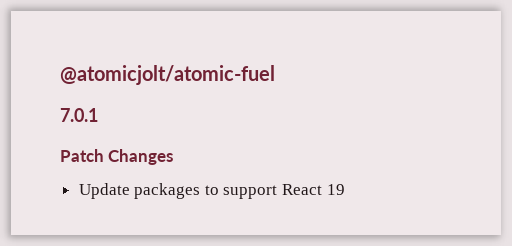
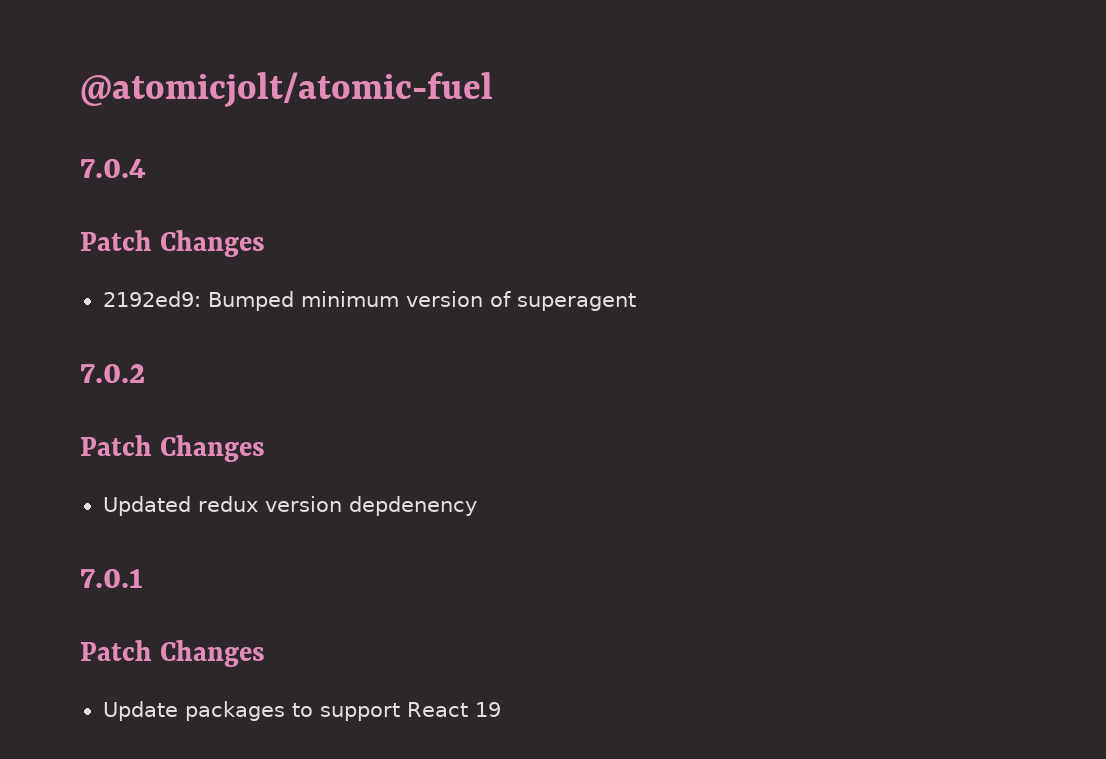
+ 7.0.4
+ Patch Changes
+ 2192ed9: Bumped minimum version of superagent
+ 7.0.2
+ Patch Changes
+ Updated redux version depdenency

